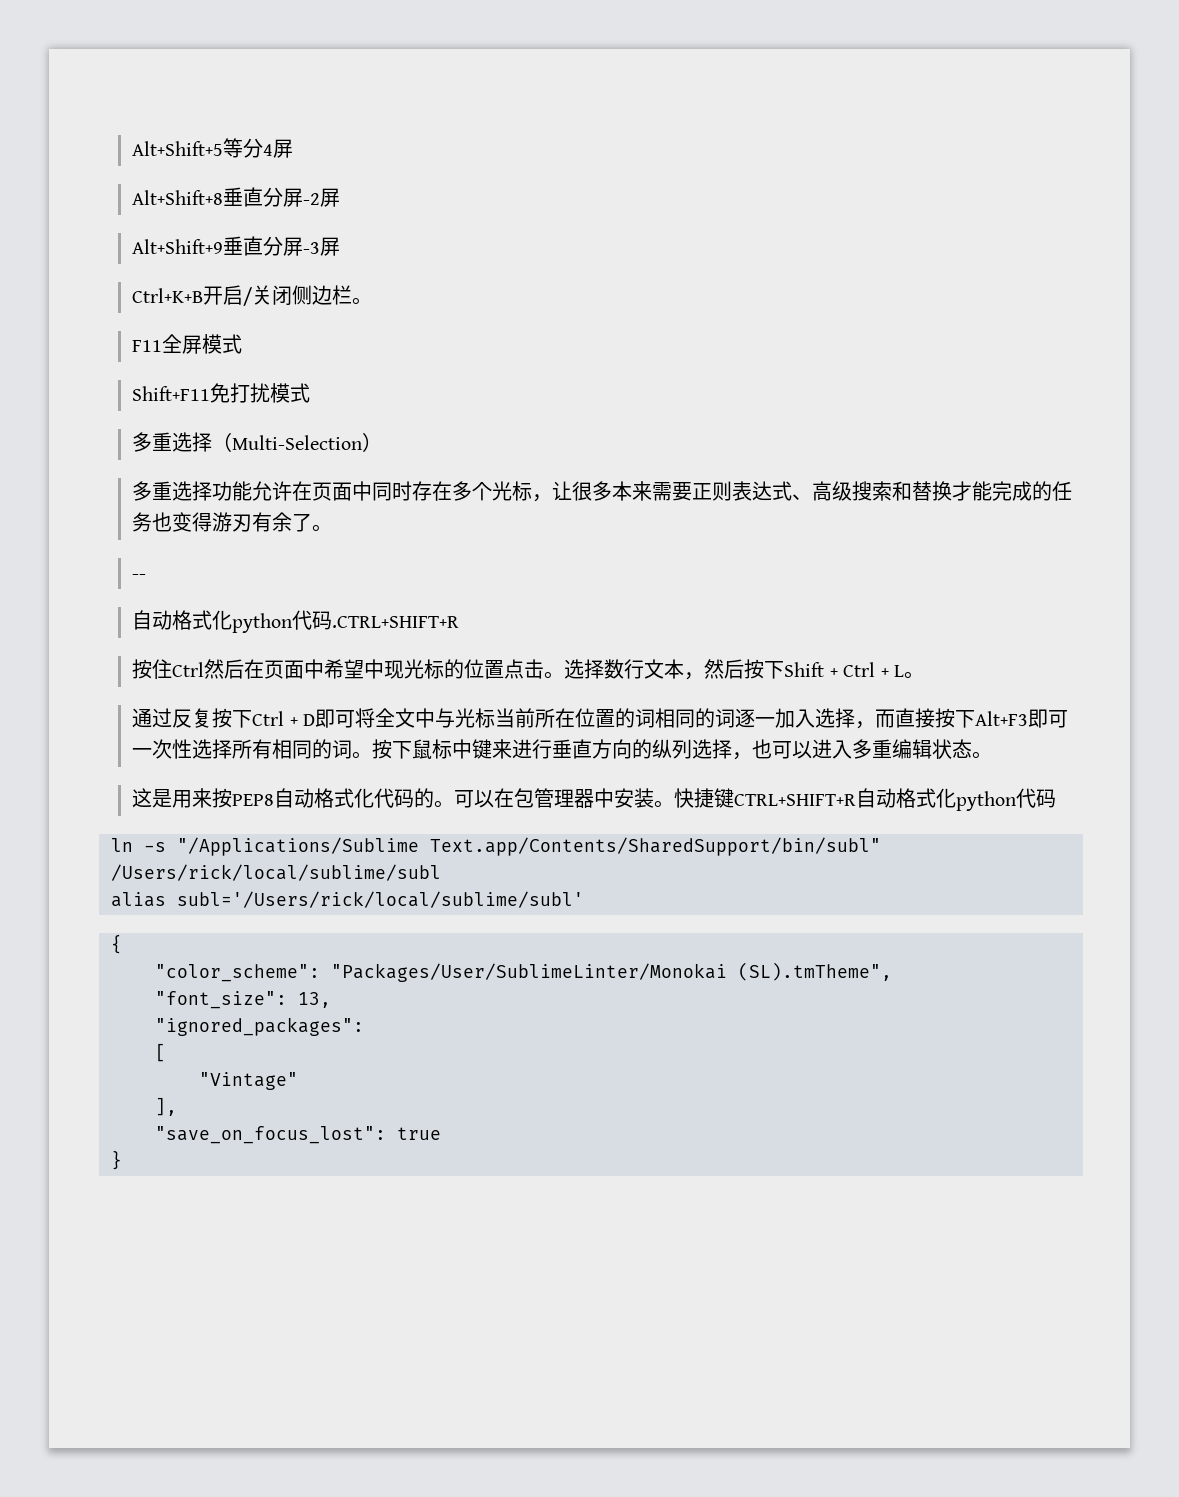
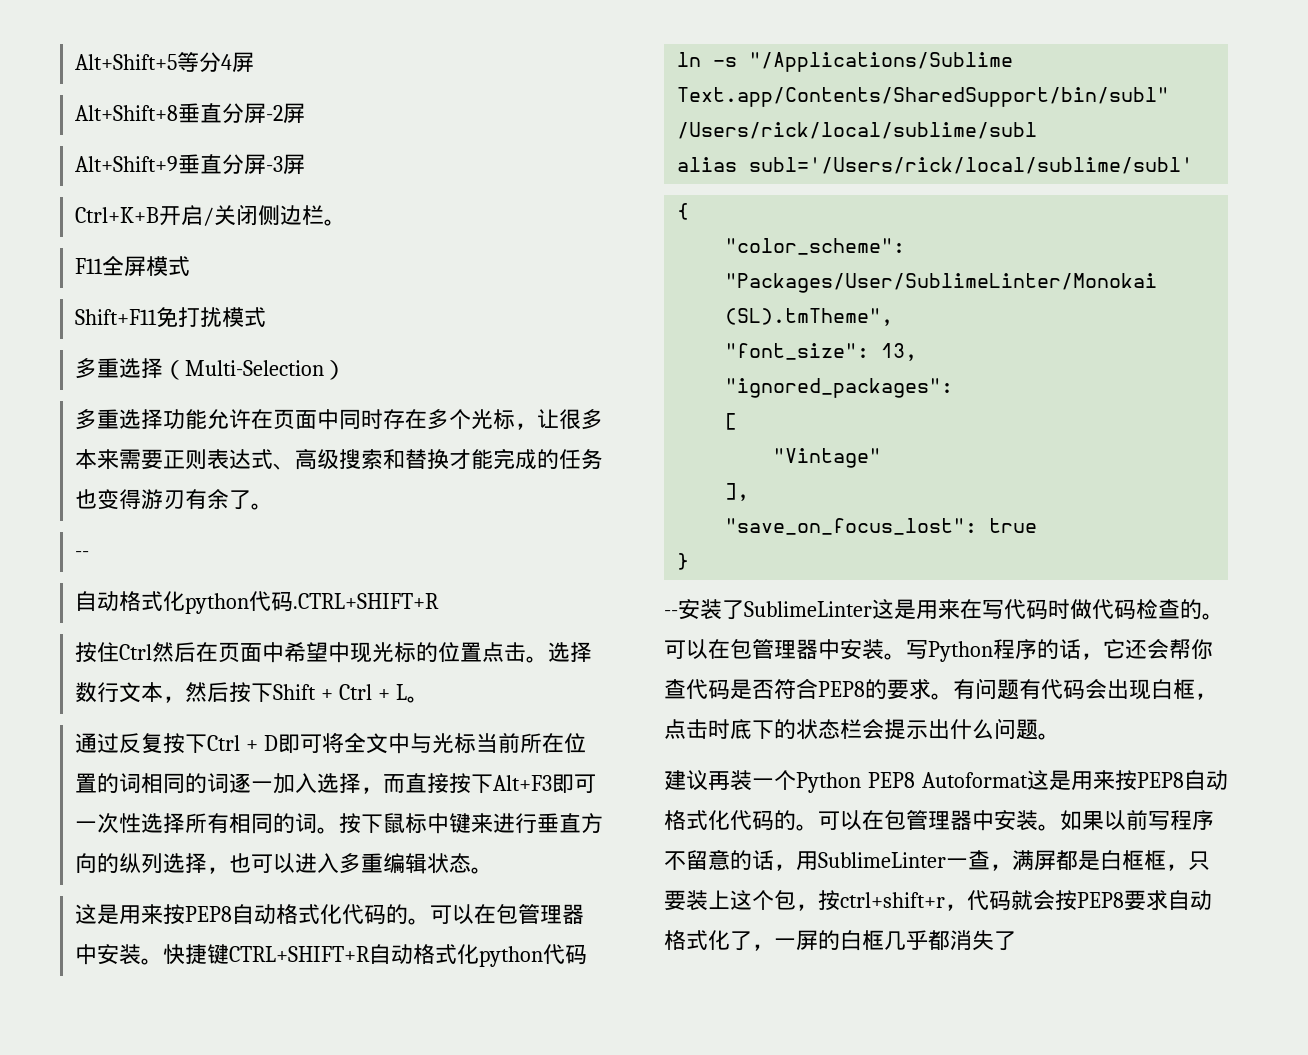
+ --安装了SublimeLinter这是用来在写代码时做代码检查的。可以在包管理器中安装。写Python程序的话，它还会帮你查代码是否符合PEP8的要求。有问题有代码会出现白框，点击时底下的状态栏会提示出什么问题。
+ 建议再装一个Python PEP8 Autoformat这是用来按PEP8自动格式化代码的。可以在包管理器中安装。如果以前写程序不留意的话，用SublimeLinter一查，满屏都是白框框，只要装上这个包，按ctrl+shift+r，代码就会按PEP8要求自动格式化了，一屏的白框几乎都消失了

